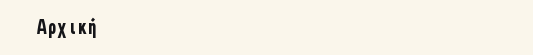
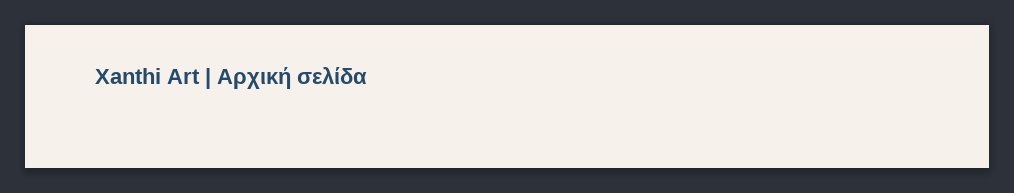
- Αρχική
+ Xanthi Art | Αρχική σελίδα

